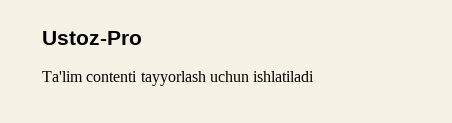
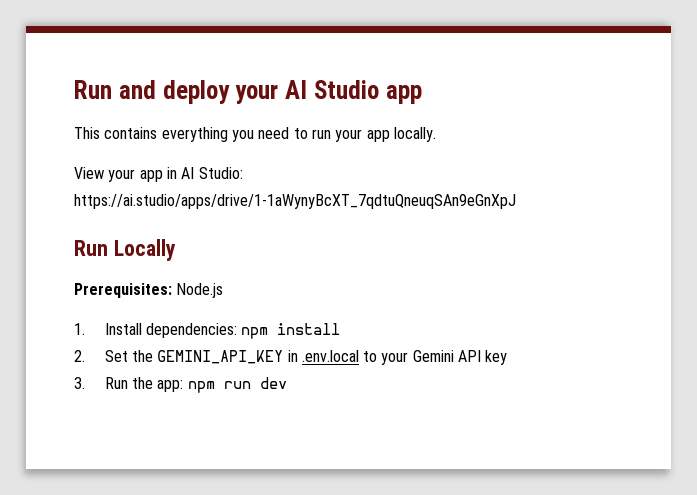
- Ustoz-Pro
- Ta'lim contenti tayyorlash uchun ishlatiladi
+ Run and deploy your AI Studio app
+ This contains everything you need to run your app locally.
+ View your app in AI Studio: https://ai.studio/apps/drive/1-1aWynyBcXT_7qdtuQneuqSAn9eGnXpJ
+ Run Locally
+ Prerequisites: Node.js
+ 1. Install dependencies: npm install
+ 2. Set the GEMINI_API_KEY in .env.local to your Gemini API key
+ 3. Run the app: npm run dev

